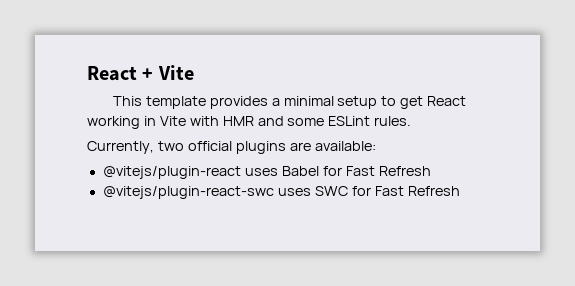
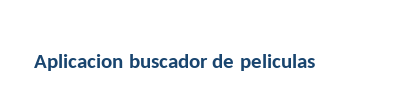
- React + Vite
- This template provides a minimal setup to get React working in Vite with HMR and some ESLint rules.
- Currently, two official plugins are available:
- @vitejs/plugin-react uses Babel for Fast Refresh
- @vitejs/plugin-react-swc uses SWC for Fast Refresh
+ Aplicacion buscador de peliculas

